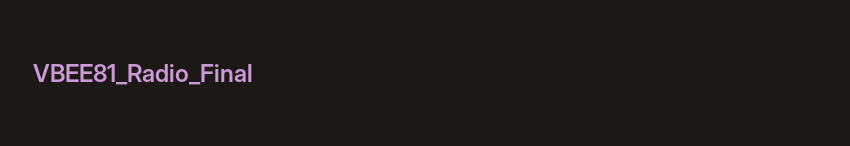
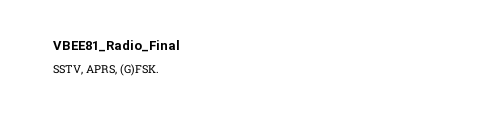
+ SSTV, APRS, (G)FSK.

